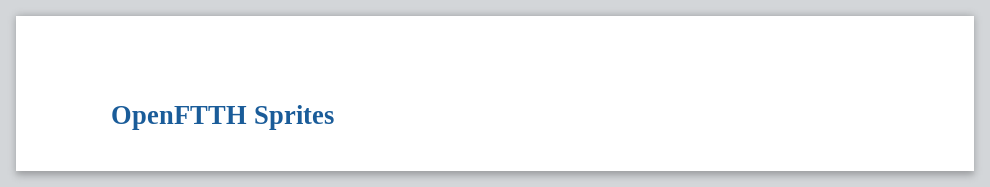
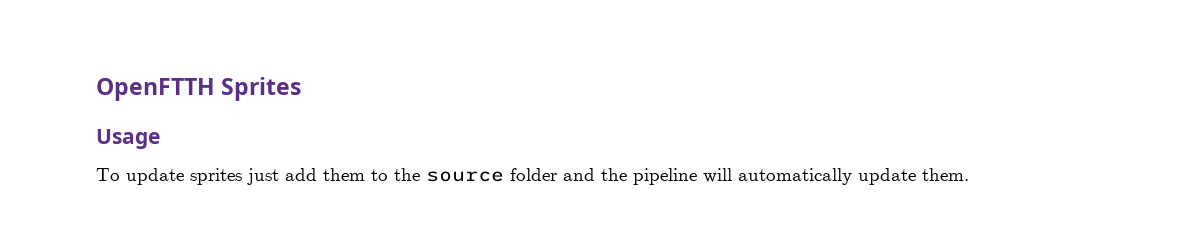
+ Usage
+ To update sprites just add them to the source folder and the pipeline will automatically update them.

